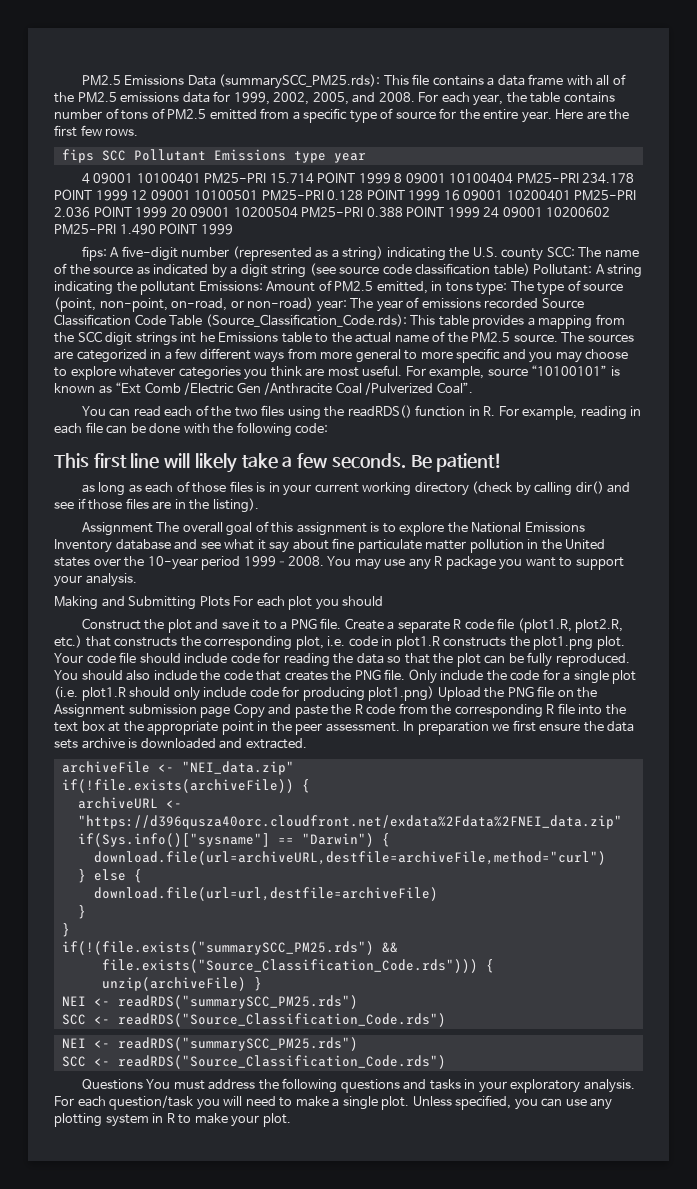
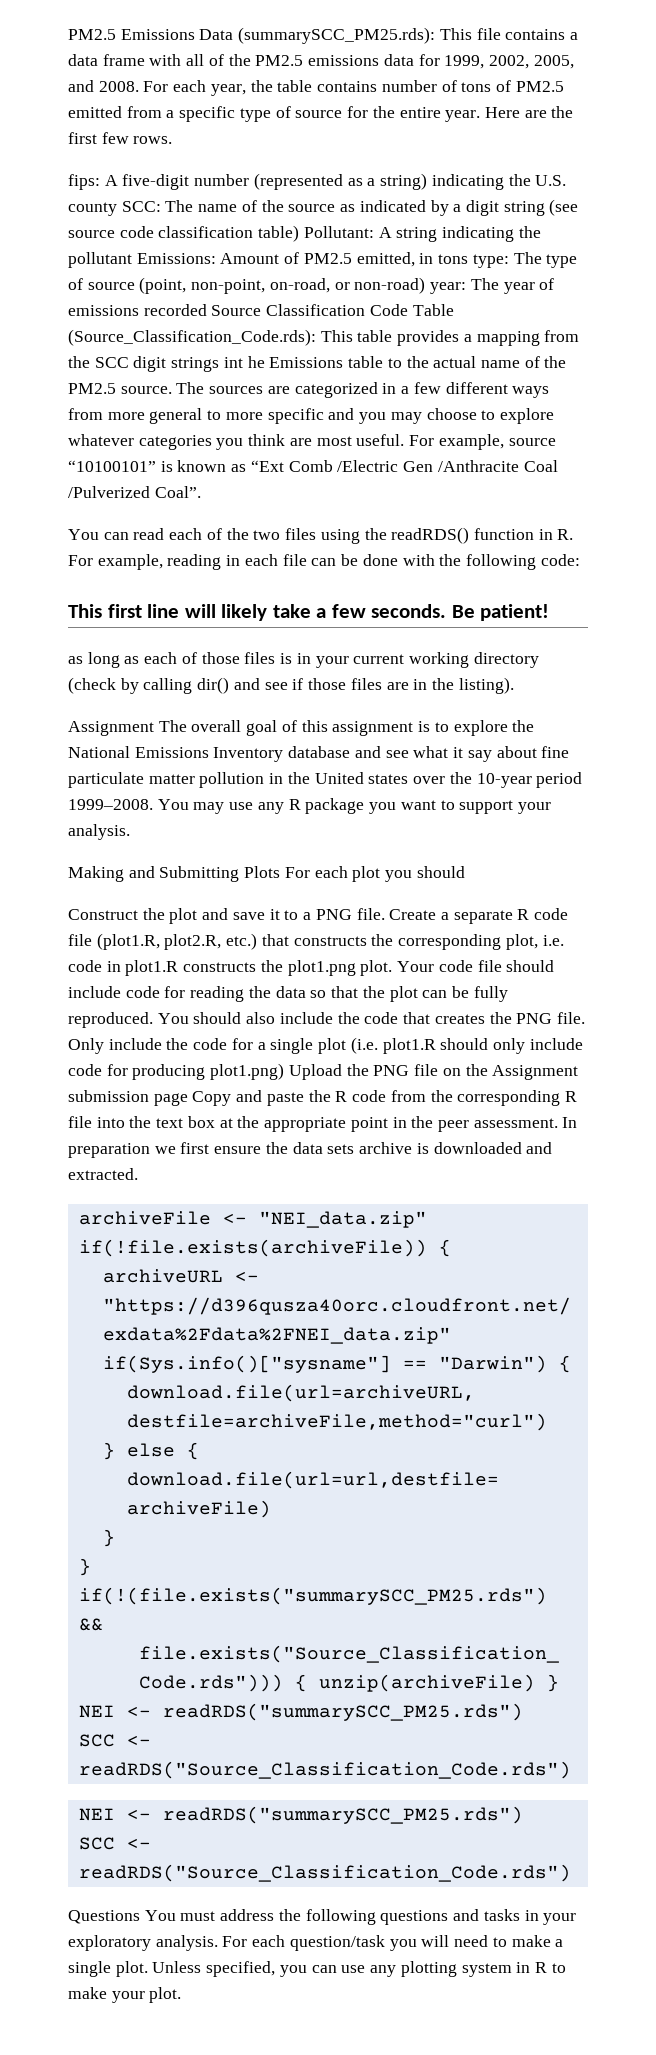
- fips SCC Pollutant Emissions type year
- 4 09001 10100401 PM25-PRI 15.714 POINT 1999 8 09001 10100404 PM25-PRI 234.178 POINT 1999 12 09001 10100501 PM25-PRI 0.128 POINT 1999 16 09001 10200401 PM25-PRI 2.036 POINT 1999 20 09001 10200504 PM25-PRI 0.388 POINT 1999 24 09001 10200602 PM25-PRI 1.490 POINT 1999

